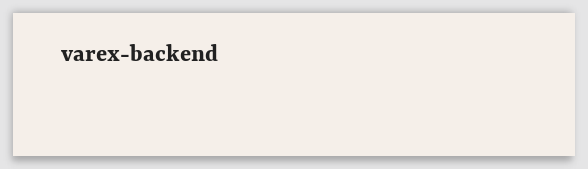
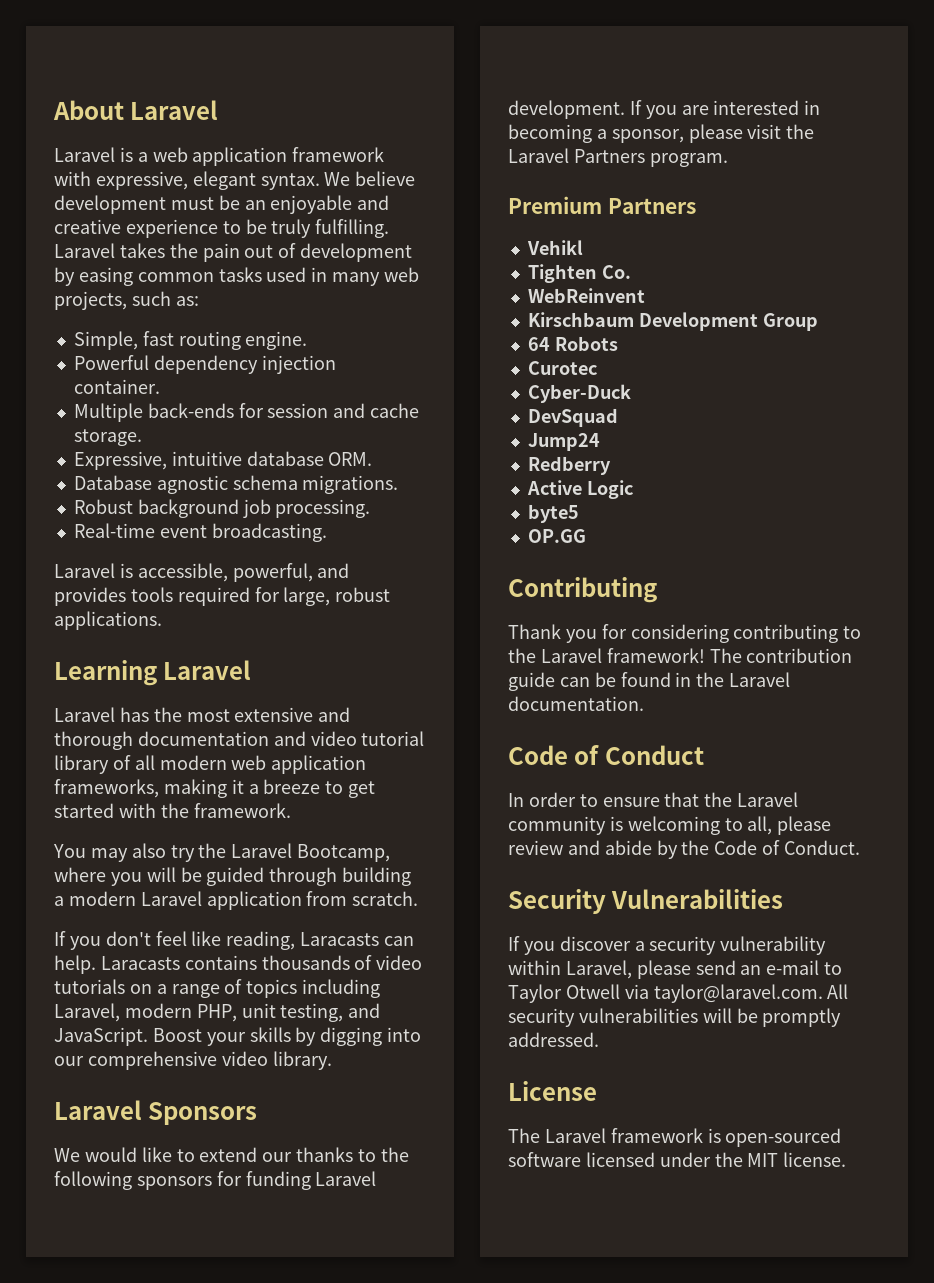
- varex-backend
+ About Laravel
+ Laravel is a web application framework with expressive, elegant syntax. We believe development must be an enjoyable and creative experience to be truly fulfilling. Laravel takes the pain out of development by easing common tasks used in many web projects, such as:
+ Simple, fast routing engine.
+ Powerful dependency injection container.
+ Multiple back-ends for session and cache storage.
+ Expressive, intuitive database ORM.
+ Database agnostic schema migrations.
+ Robust background job processing.
+ Real-time event broadcasting.
+ Laravel is accessible, powerful, and provides tools required for large, robust applications.
+ Learning Laravel
+ Laravel has the most extensive and thorough documentation and video tutorial library of all modern web application frameworks, making it a breeze to get started with the framework.
+ You may also try the Laravel Bootcamp, where you will be guided through building a modern Laravel application from scratch.
+ If you don't feel like reading, Laracasts can help. Laracasts contains thousands of video tutorials on a range of topics including Laravel, modern PHP, unit testing, and JavaScript. Boost your skills by digging into our comprehensive video library.
+ Laravel Sponsors
+ We would like to extend our thanks to the following sponsors for funding Laravel development. If you are interested in becoming a sponsor, please visit the Laravel Partners program.
+ Premium Partners
+ Vehikl
+ Tighten Co.
+ WebReinvent
+ Kirschbaum Development Group
+ 64 Robots
+ Curotec
+ Cyber-Duck
+ DevSquad
+ Jump24
+ Redberry
+ Active Logic
+ byte5
+ OP.GG
+ Contributing
+ Thank you for considering contributing to the Laravel framework! The contribution guide can be found in the Laravel documentation.
+ Code of Conduct
+ In order to ensure that the Laravel community is welcoming to all, please review and abide by the Code of Conduct.
+ Security Vulnerabilities
+ If you discover a security vulnerability within Laravel, please send an e-mail to Taylor Otwell via taylor@laravel.com. All security vulnerabilities will be promptly addressed.
+ License
+ The Laravel framework is open-sourced software licensed under the MIT license.

